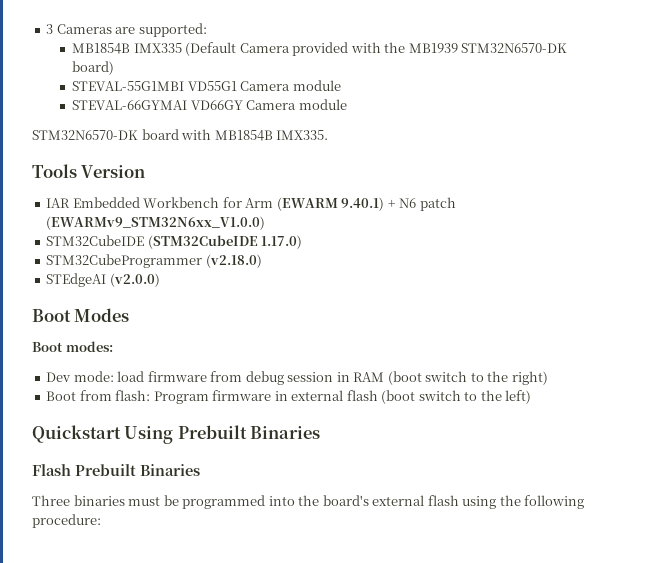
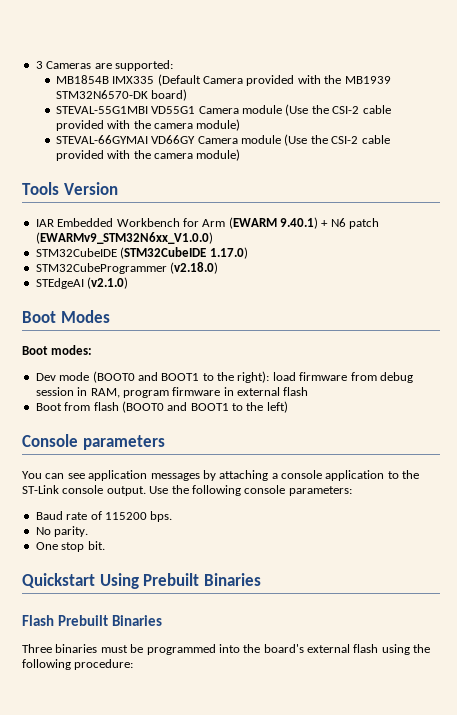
- STEVAL-55G1MBI VD55G1 Camera module
- STEVAL-66GYMAI VD66GY Camera module
- STM32N6570-DK board with MB1854B IMX335.
+ STEVAL-55G1MBI VD55G1 Camera module (Use the CSI-2 cable provided with the camera module)
+ STEVAL-66GYMAI VD66GY Camera module (Use the CSI-2 cable provided with the camera module)
- STEdgeAI (v2.0.0)
+ STEdgeAI (v2.1.0)
- Dev mode: load firmware from debug session in RAM (boot switch to the right)
- Boot from flash: Program firmware in external flash (boot switch to the left)
+ Dev mode (BOOT0 and BOOT1 to the right): load firmware from debug session in RAM, program firmware in external flash
+ Boot from flash (BOOT0 and BOOT1 to the left)
+ Console parameters
+ You can see application messages by attaching a console application to the ST-Link console output. Use the following console parameters:
+ Baud rate of 115200 bps.
+ No parity.
+ One stop bit.

